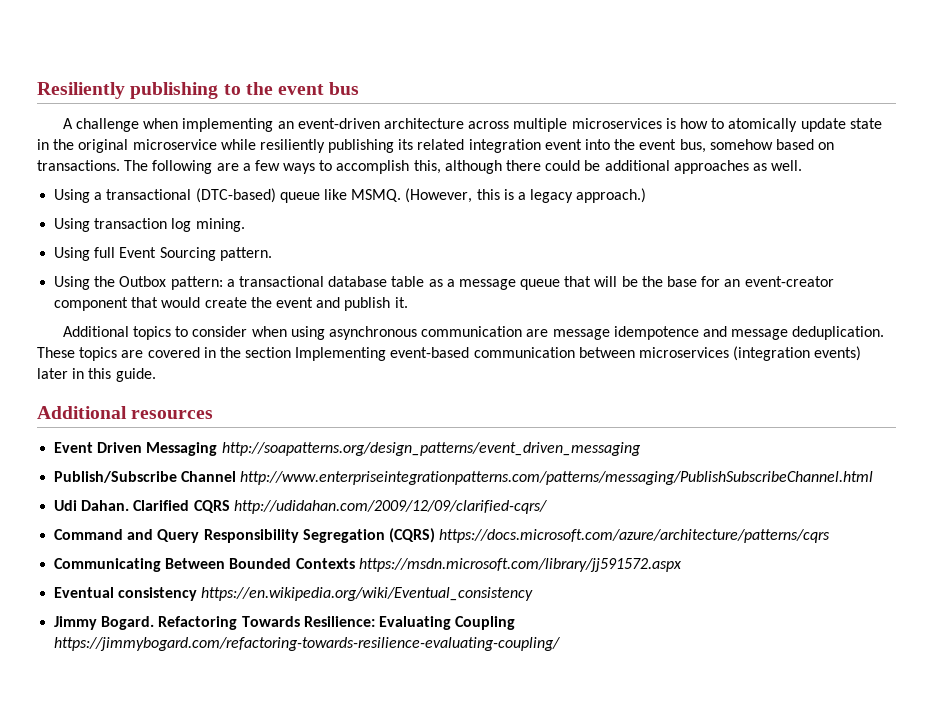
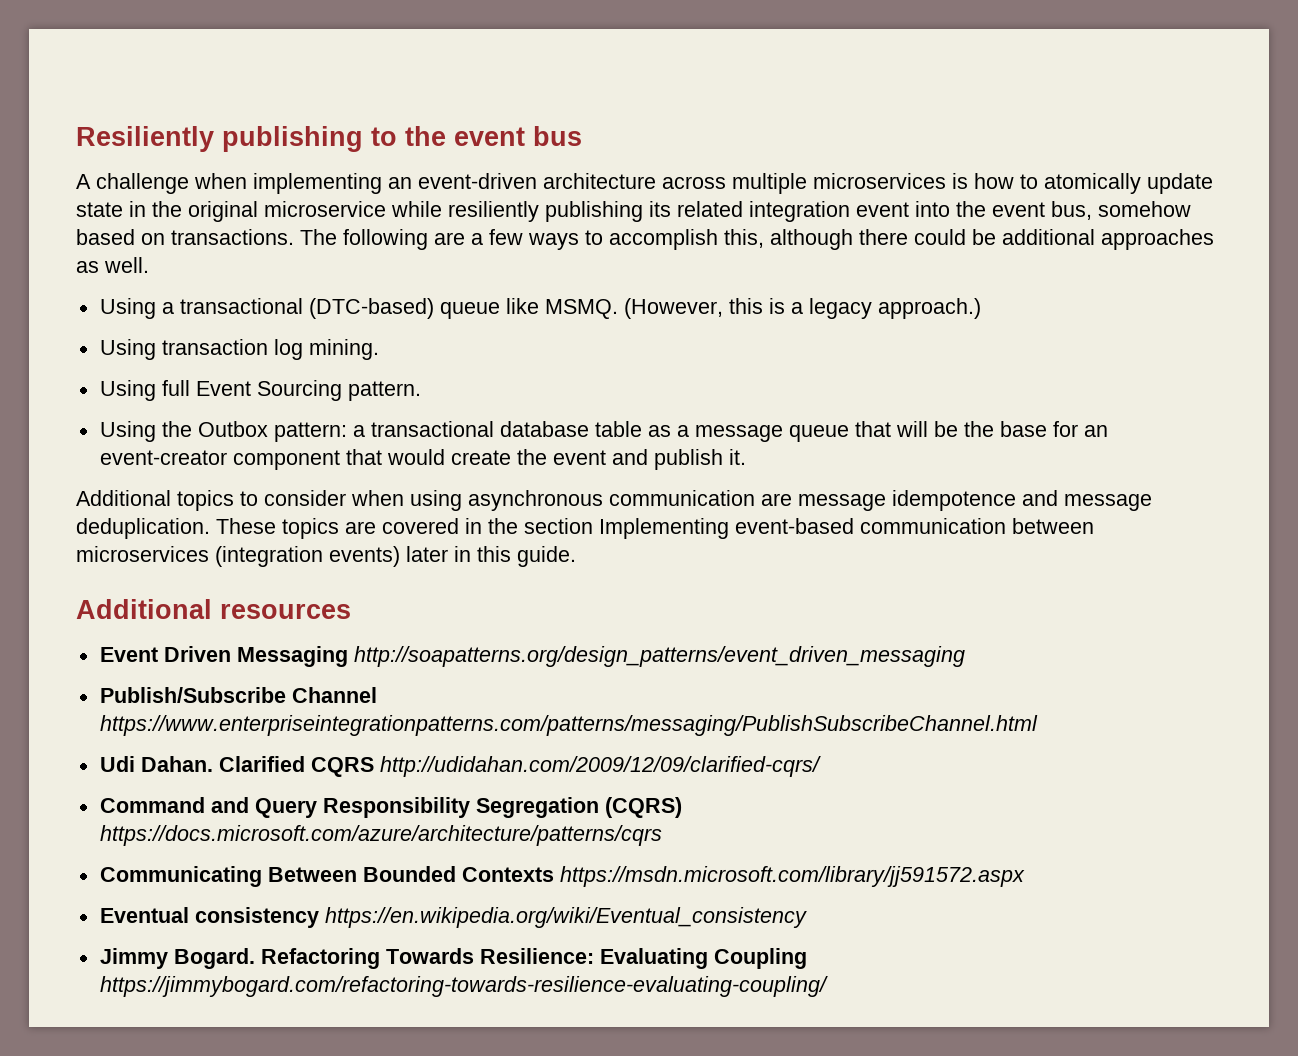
- Publish/Subscribe Channel http://www.enterpriseintegrationpatterns.com/patterns/messaging/PublishSubscribeChannel.html
+ Publish/Subscribe Channel https://www.enterpriseintegrationpatterns.com/patterns/messaging/PublishSubscribeChannel.html

